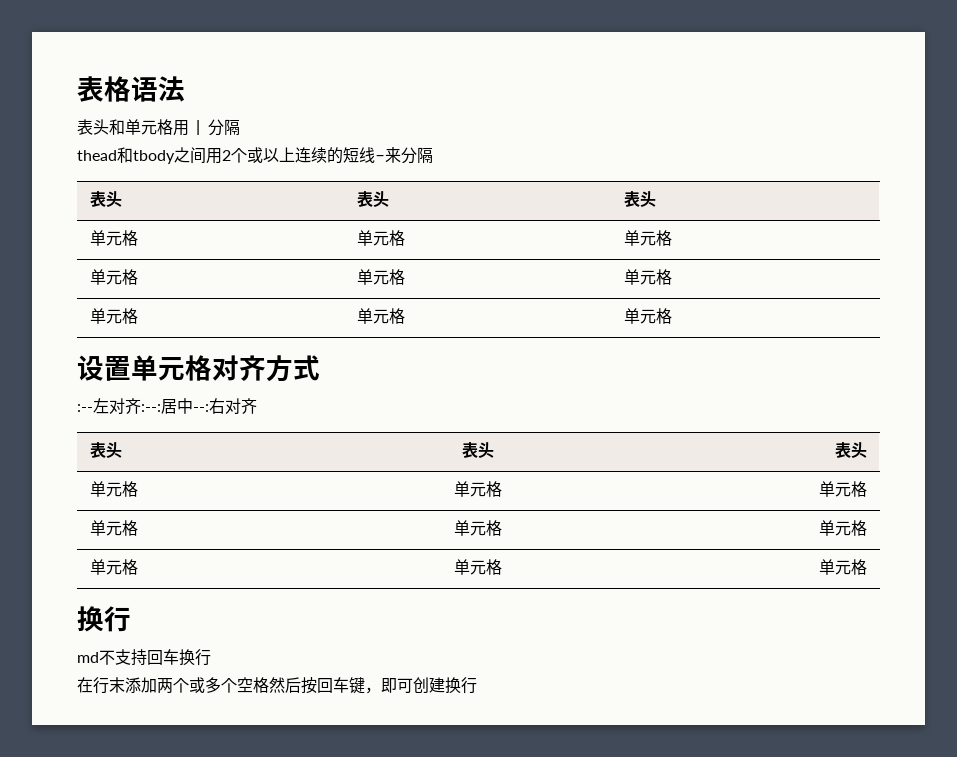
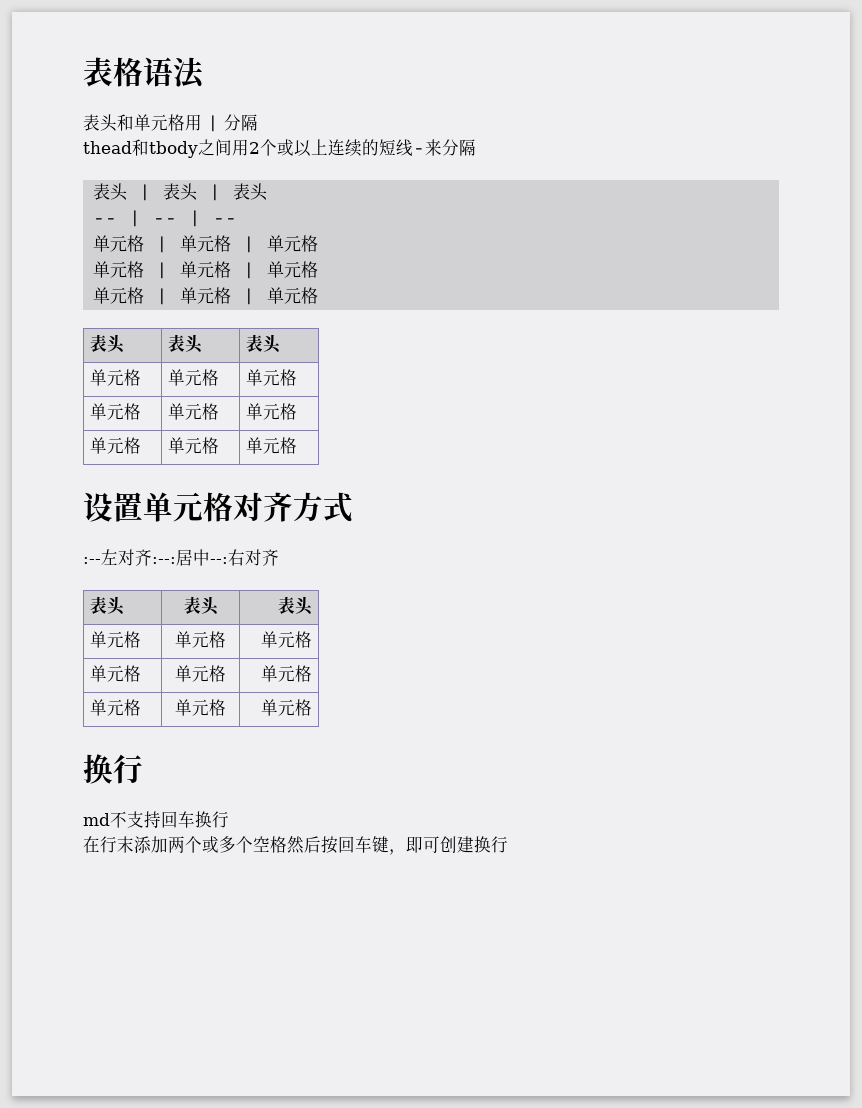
  thead和tbody之间用2个或以上连续的短线-来分隔
+ 表头 | 表头 | 表头
+ -- | -- | --
+ 单元格 | 单元格 | 单元格
+ 单元格 | 单元格 | 单元格
+ 单元格 | 单元格 | 单元格

